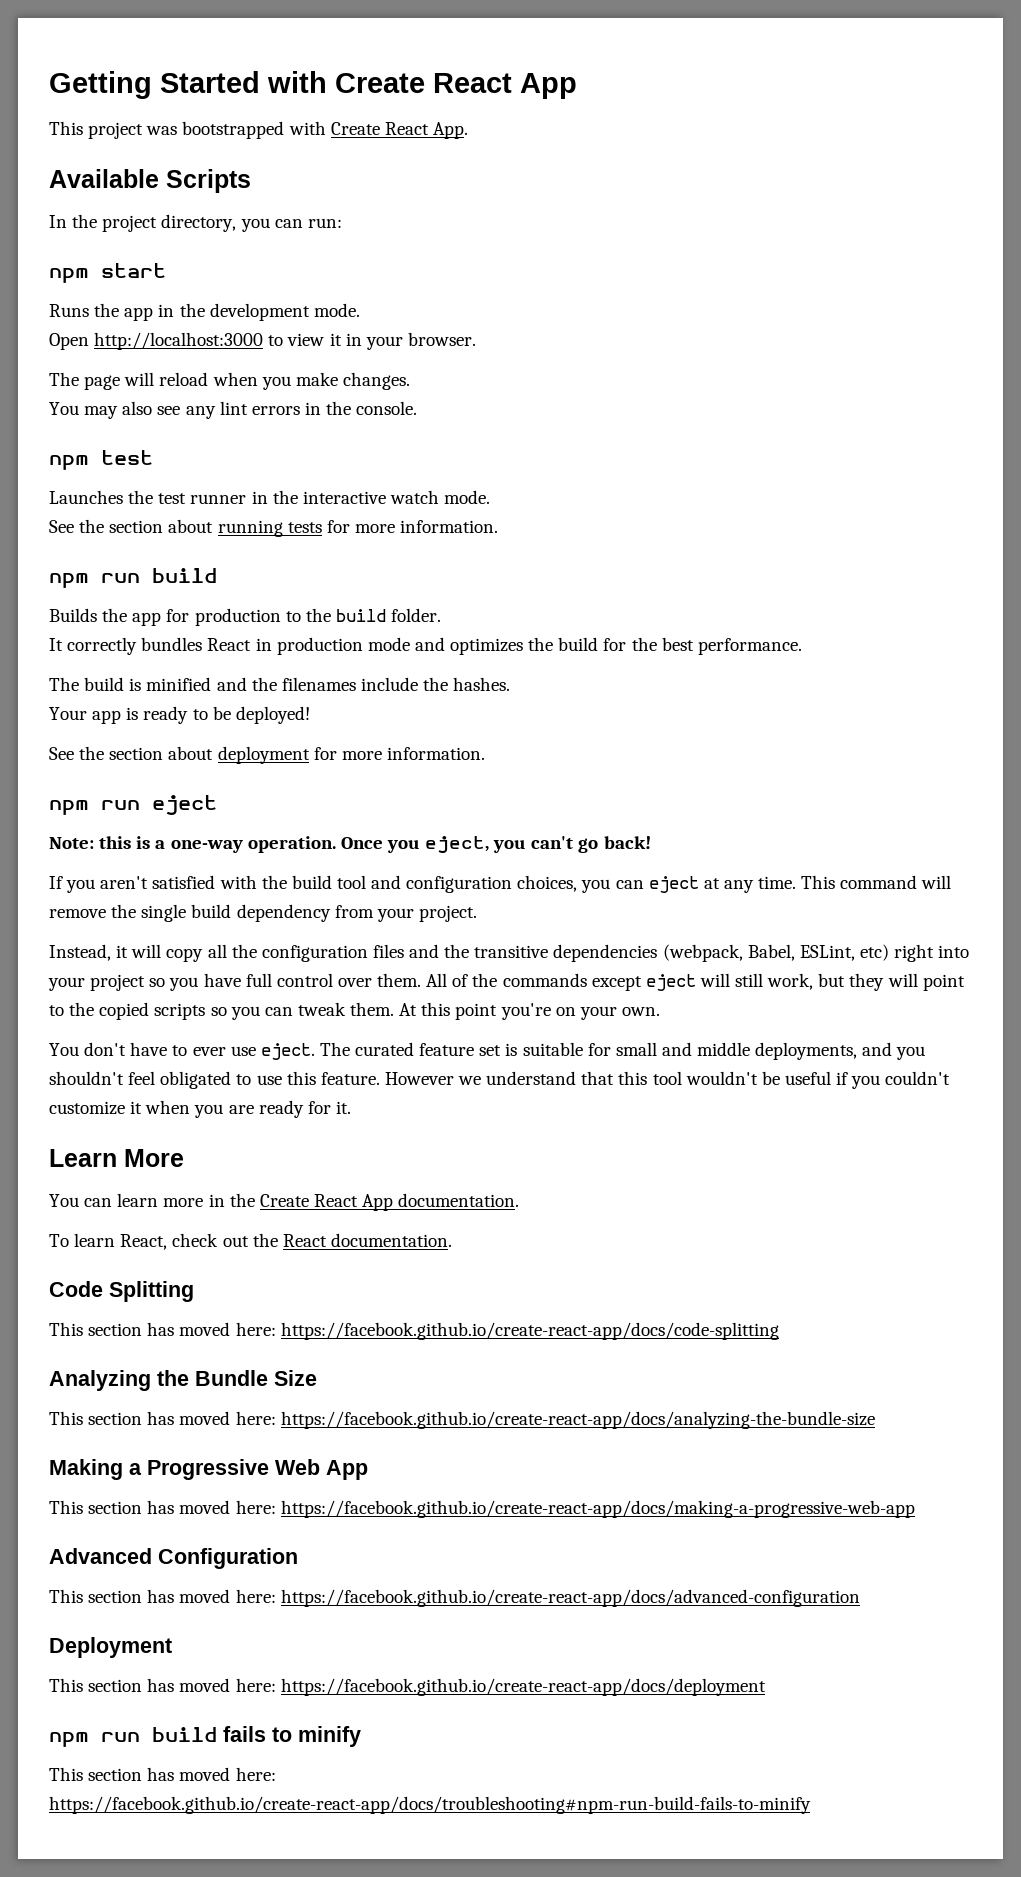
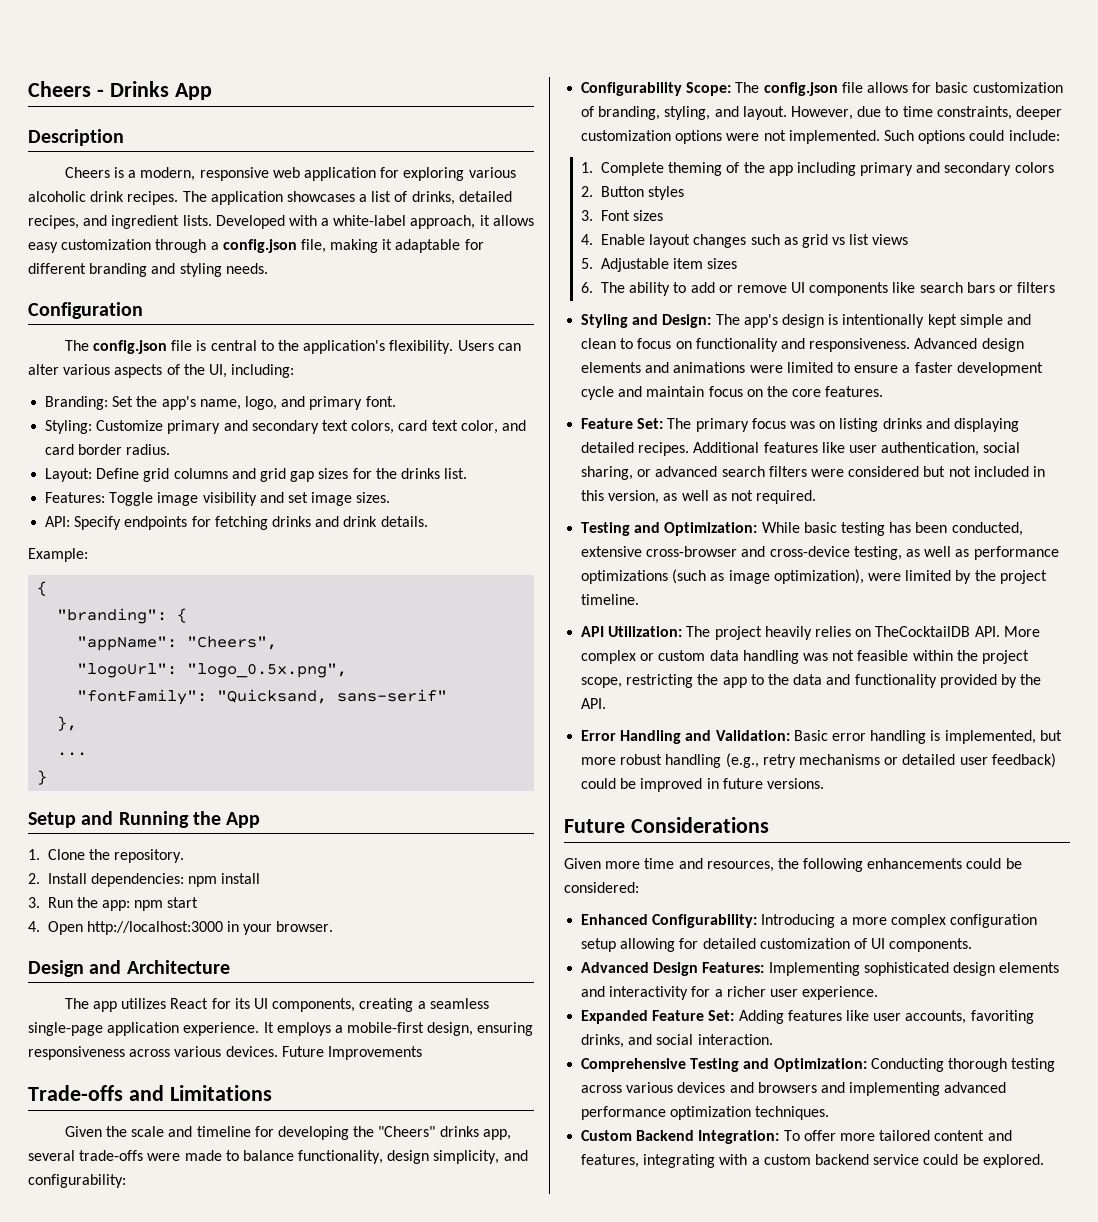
- Getting Started with Create React App
- This project was bootstrapped with Create React App.
- Available Scripts
- In the project directory, you can run:
- npm start
- Runs the app in the development mode.
- Open http://localhost:3000 to view it in your browser.
- The page will reload when you make changes.
- You may also see any lint errors in the console.
- npm test
- Launches the test runner in the interactive watch mode.
- See the section about running tests for more information.
- npm run build
- Builds the app for production to the build folder.
- It correctly bundles React in production mode and optimizes the build for the best performance.
- The build is minified and the filenames include the hashes.
- Your app is ready to be deployed!
- See the section about deployment for more information.
- npm run eject
- Note: this is a one-way operation. Once you eject, you can't go back!
- If you aren't satisfied with the build tool and configuration choices, you can eject at any time. This command will remove the single build dependency from your project.
- Instead, it will copy all the configuration files and the transitive dependencies (webpack, Babel, ESLint, etc) right into your project so you have full control over them. All of the commands except eject will still work, but they will point to the copied scripts so you can tweak them. At this point you're on your own.
- You don't have to ever use eject. The curated feature set is suitable for small and middle deployments, and you shouldn't feel obligated to use this feature. However we understand that this tool wouldn't be useful if you couldn't customize it when you are ready for it.
- Learn More
- You can learn more in the Create React App documentation.
- To learn React, check out the React documentation.
- Code Splitting
- This section has moved here: https://facebook.github.io/create-react-app/docs/code-splitting
- Analyzing the Bundle Size
- This section has moved here: https://facebook.github.io/create-react-app/docs/analyzing-the-bundle-size
- Making a Progressive Web App
- This section has moved here: https://facebook.github.io/create-react-app/docs/making-a-progressive-web-app
- Advanced Configuration
- This section has moved here: https://facebook.github.io/create-react-app/docs/advanced-configuration
- Deployment
- This section has moved here: https://facebook.github.io/create-react-app/docs/deployment
- npm run build fails to minify
- This section has moved here: https://facebook.github.io/create-react-app/docs/troubleshooting#npm-run-build-fails-to-minify
+ Cheers - Drinks App
+ Description
+ Cheers is a modern, responsive web application for exploring various alcoholic drink recipes. The application showcases a list of drinks, detailed recipes, and ingredient lists. Developed with a white-label approach, it allows easy customization through a config.json file, making it adaptable for different branding and styling needs.
+ Configuration
+ The config.json file is central to the application's flexibility. Users can alter various aspects of the UI, including:
+ Branding: Set the app's name, logo, and primary font.
+ Styling: Customize primary and secondary text colors, card text color, and card border radius.
+ Layout: Define grid columns and grid gap sizes for the drinks list.
+ Features: Toggle image visibility and set image sizes.
+ API: Specify endpoints for fetching drinks and drink details.
+ Example:
+ {
+ "branding": {
+ "appName": "Cheers",
+ "logoUrl": "logo_0.5x.png",
+ "fontFamily": "Quicksand, sans-serif"
+ },
+ ...
+ }
+ Setup and Running the App
+ 1. Clone the repository.
+ 2. Install dependencies: npm install
+ 3. Run the app: npm start
+ 4. Open http://localhost:3000 in your browser.
+ Design and Architecture
+ The app utilizes React for its UI components, creating a seamless single-page application experience. It employs a mobile-first design, ensuring responsiveness across various devices. Future Improvements
+ Trade-offs and Limitations
+ Given the scale and timeline for developing the "Cheers" drinks app, several trade-offs were made to balance functionality, design simplicity, and configurability:
+ Configurability Scope: The config.json file allows for basic customization of branding, styling, and layout. However, due to time constraints, deeper customization options were not implemented. Such options could include:
+ 1. Complete theming of the app including primary and secondary colors
+ 2. Button styles
+ 3. Font sizes
+ 4. Enable layout changes such as grid vs list views
+ 5. Adjustable item sizes
+ 6. The ability to add or remove UI components like search bars or filters
+ Styling and Design: The app's design is intentionally kept simple and clean to focus on functionality and responsiveness. Advanced design elements and animations were limited to ensure a faster development cycle and maintain focus on the core features.
+ Feature Set: The primary focus was on listing drinks and displaying detailed recipes. Additional features like user authentication, social sharing, or advanced search filters were considered but not included in this version, as well as not required.
+ Testing and Optimization: While basic testing has been conducted, extensive cross-browser and cross-device testing, as well as performance optimizations (such as image optimization), were limited by the project timeline.
+ API Utilization: The project heavily relies on TheCocktailDB API. More complex or custom data handling was not feasible within the project scope, restricting the app to the data and functionality provided by the API.
+ Error Handling and Validation: Basic error handling is implemented, but more robust handling (e.g., retry mechanisms or detailed user feedback) could be improved in future versions.
+ Future Considerations
+ Given more time and resources, the following enhancements could be considered:
+ Enhanced Configurability: Introducing a more complex configuration setup allowing for detailed customization of UI components.
+ Advanced Design Features: Implementing sophisticated design elements and interactivity for a richer user experience.
+ Expanded Feature Set: Adding features like user accounts, favoriting drinks, and social interaction.
+ Comprehensive Testing and Optimization: Conducting thorough testing across various devices and browsers and implementing advanced performance optimization techniques.
+ Custom Backend Integration: To offer more tailored content and features, integrating with a custom backend service could be explored.

